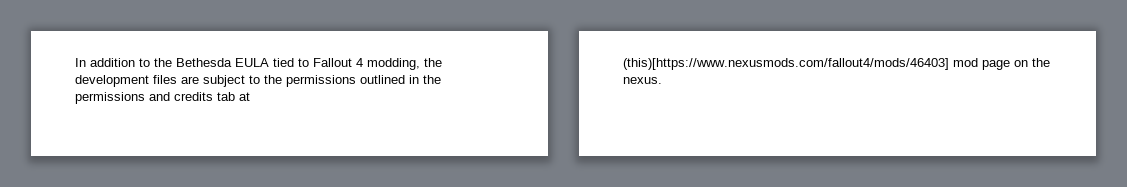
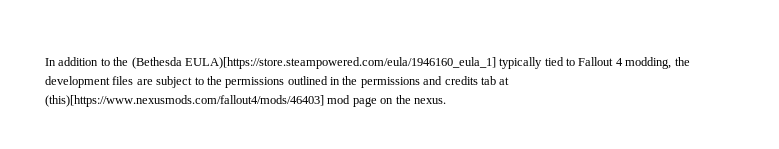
- In addition to the Bethesda EULA tied to Fallout 4 modding, the development files are subject to the permissions outlined in the permissions and credits tab at (this)[https://www.nexusmods.com/fallout4/mods/46403] mod page on the nexus.
+ In addition to the (Bethesda EULA)[https://store.steampowered.com/eula/1946160_eula_1] typically tied to Fallout 4 modding, the development files are subject to the permissions outlined in the permissions and credits tab at (this)[https://www.nexusmods.com/fallout4/mods/46403] mod page on the nexus.

